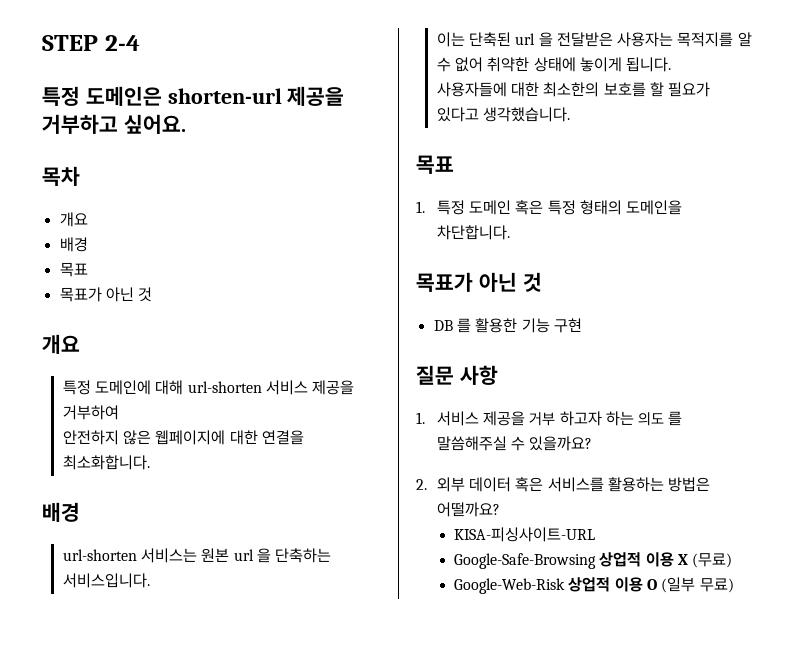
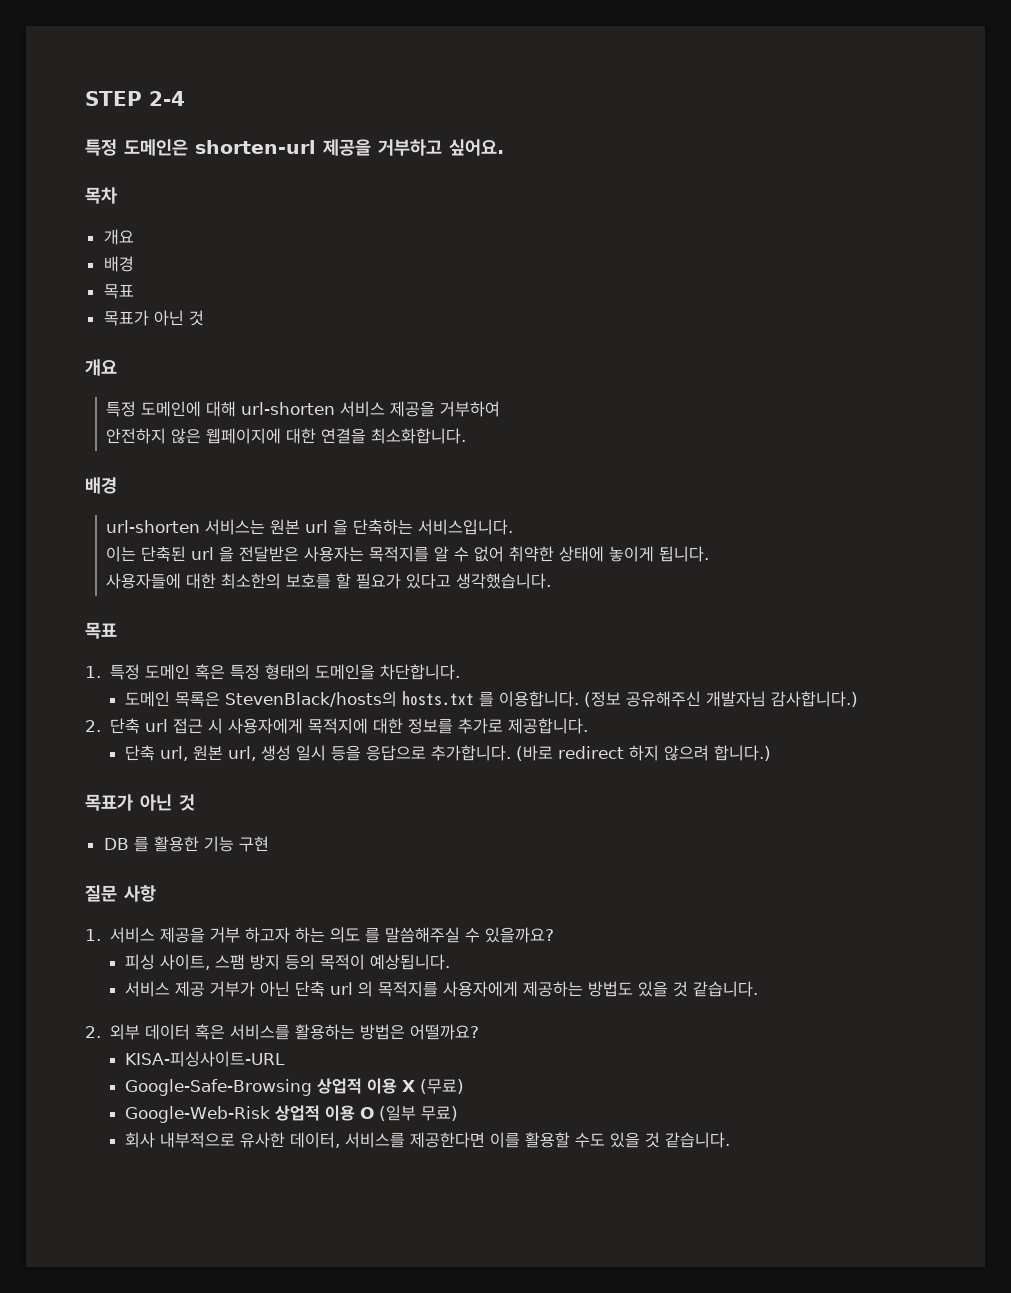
+ 도메인 목록은 StevenBlack/hosts의 hosts.txt 를 이용합니다. (정보 공유해주신 개발자님 감사합니다.)
+ 2. 단축 url 접근 시 사용자에게 목적지에 대한 정보를 추가로 제공합니다.
+ 단축 url, 원본 url, 생성 일시 등을 응답으로 추가합니다. (바로 redirect 하지 않으려 합니다.)
+ 피싱 사이트, 스팸 방지 등의 목적이 예상됩니다.
+ 서비스 제공 거부가 아닌 단축 url 의 목적지를 사용자에게 제공하는 방법도 있을 것 같습니다.
+ 회사 내부적으로 유사한 데이터, 서비스를 제공한다면 이를 활용할 수도 있을 것 같습니다.

